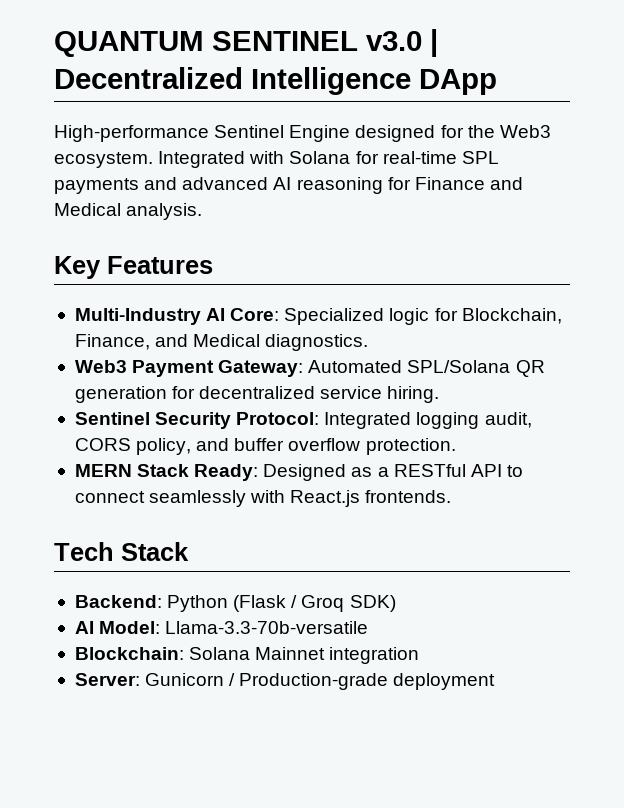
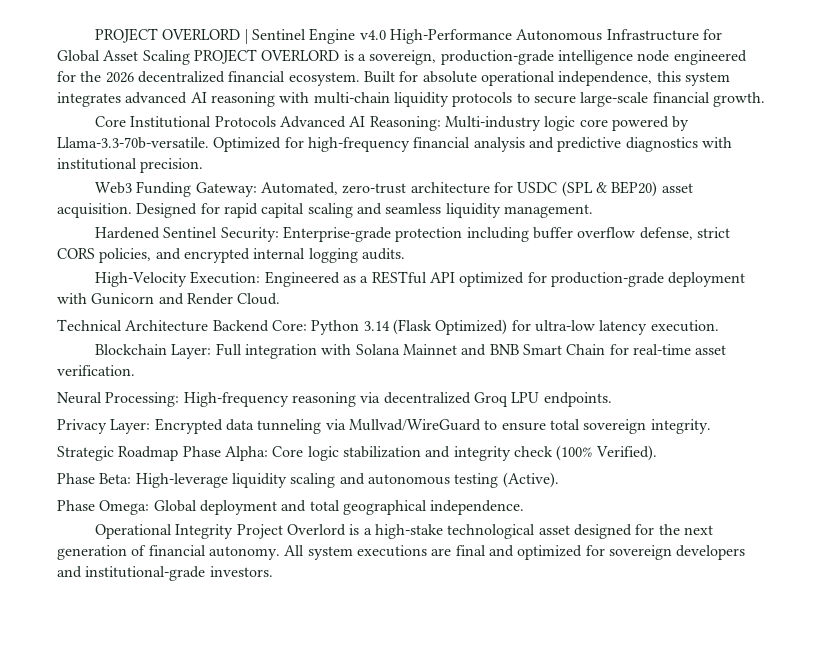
- QUANTUM SENTINEL v3.0 | Decentralized Intelligence DApp
- High-performance Sentinel Engine designed for the Web3 ecosystem. Integrated with Solana for real-time SPL payments and advanced AI reasoning for Finance and Medical analysis.
- Key Features
- Multi-Industry AI Core: Specialized logic for Blockchain, Finance, and Medical diagnostics.
- Web3 Payment Gateway: Automated SPL/Solana QR generation for decentralized service hiring.
- Sentinel Security Protocol: Integrated logging audit, CORS policy, and buffer overflow protection.
- MERN Stack Ready: Designed as a RESTful API to connect seamlessly with React.js frontends.
- Tech Stack
- Backend: Python (Flask / Groq SDK)
- AI Model: Llama-3.3-70b-versatile
- Blockchain: Solana Mainnet integration
- Server: Gunicorn / Production-grade deployment
+ PROJECT OVERLORD | Sentinel Engine v4.0 High-Performance Autonomous Infrastructure for Global Asset Scaling PROJECT OVERLORD is a sovereign, production-grade intelligence node engineered for the 2026 decentralized financial ecosystem. Built for absolute operational independence, this system integrates advanced AI reasoning with multi-chain liquidity protocols to secure large-scale financial growth.
+ Core Institutional Protocols Advanced AI Reasoning: Multi-industry logic core powered by Llama-3.3-70b-versatile. Optimized for high-frequency financial analysis and predictive diagnostics with institutional precision.
+ Web3 Funding Gateway: Automated, zero-trust architecture for USDC (SPL & BEP20) asset acquisition. Designed for rapid capital scaling and seamless liquidity management.
+ Hardened Sentinel Security: Enterprise-grade protection including buffer overflow defense, strict CORS policies, and encrypted internal logging audits.
+ High-Velocity Execution: Engineered as a RESTful API optimized for production-grade deployment with Gunicorn and Render Cloud.
+ Technical Architecture Backend Core: Python 3.14 (Flask Optimized) for ultra-low latency execution.
+ Blockchain Layer: Full integration with Solana Mainnet and BNB Smart Chain for real-time asset verification.
+ Neural Processing: High-frequency reasoning via decentralized Groq LPU endpoints.
+ Privacy Layer: Encrypted data tunneling via Mullvad/WireGuard to ensure total sovereign integrity.
+ Strategic Roadmap Phase Alpha: Core logic stabilization and integrity check (100% Verified).
+ Phase Beta: High-leverage liquidity scaling and autonomous testing (Active).
+ Phase Omega: Global deployment and total geographical independence.
+ Operational Integrity Project Overlord is a high-stake technological asset designed for the next generation of financial autonomy. All system executions are final and optimized for sovereign developers and institutional-grade investors.

